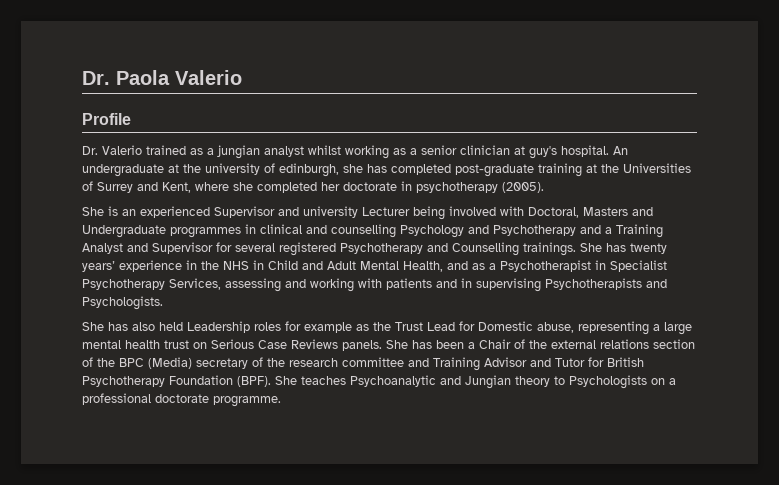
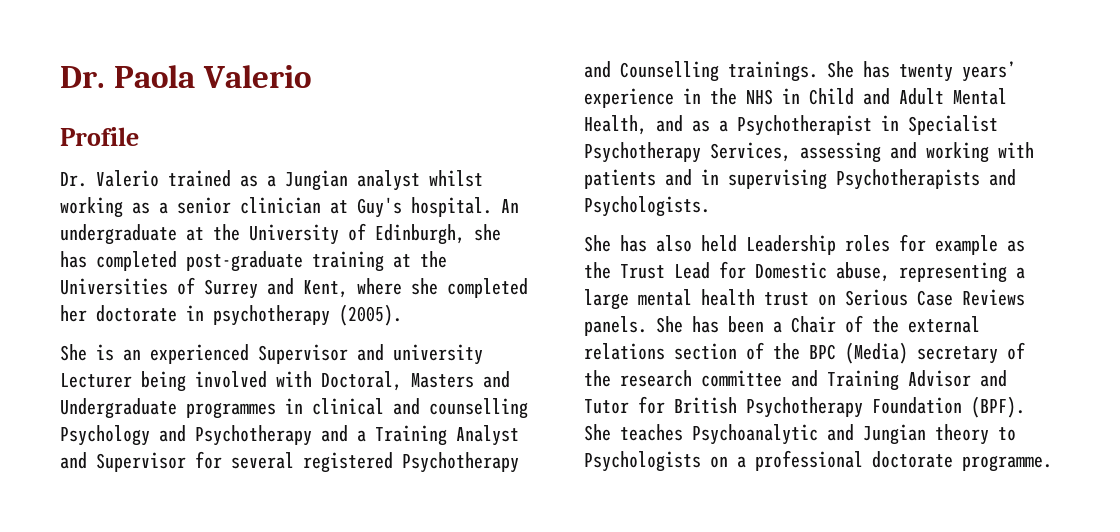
- Dr. Valerio trained as a jungian analyst whilst working as a senior clinician at guy's hospital.
+ Dr. Valerio trained as a Jungian analyst whilst working as a senior clinician at Guy's hospital.
- An undergraduate at the university of edinburgh, she has completed post-graduate training at the Universities of Surrey and Kent, where she completed her doctorate in psychotherapy (2005).
+ An undergraduate at the University of Edinburgh, she has completed post-graduate training at the Universities of Surrey and Kent, where she completed her doctorate in psychotherapy (2005).

